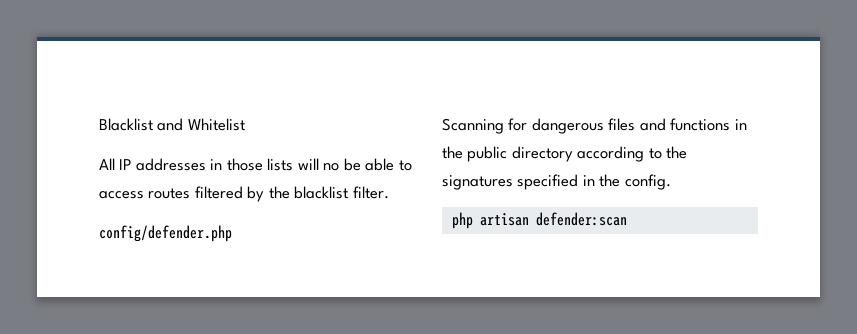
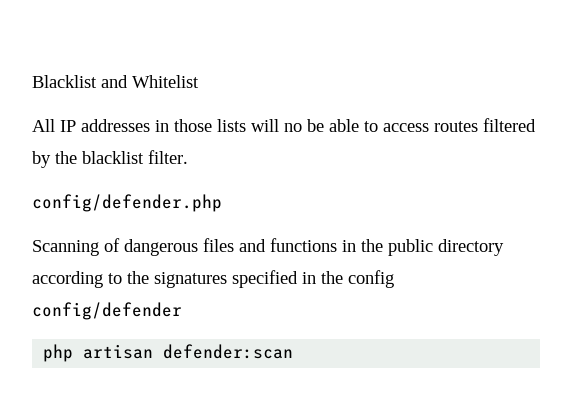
- Scanning for dangerous files and functions in the public directory according to the signatures specified in the config.
+ Scanning of dangerous files and functions in the public directory according to the signatures specified in the config config/defender

